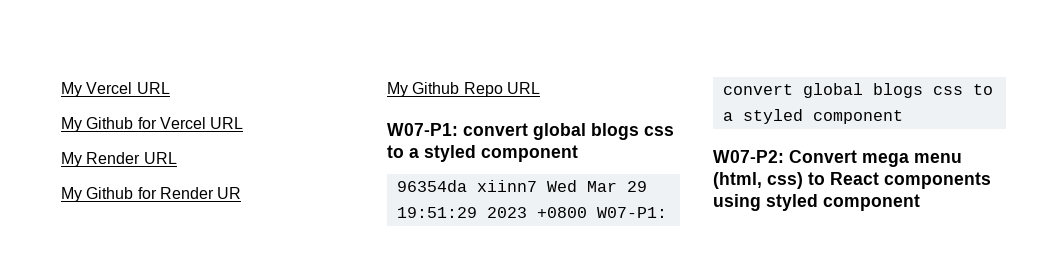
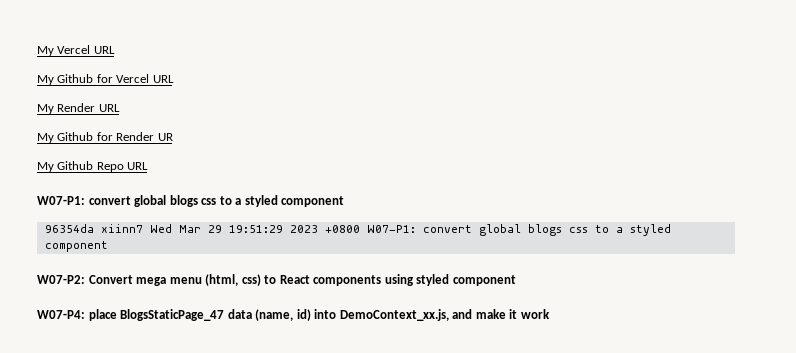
+ W07-P4: place BlogsStaticPage_47 data (name, id) into DemoContext_xx.js, and make it work

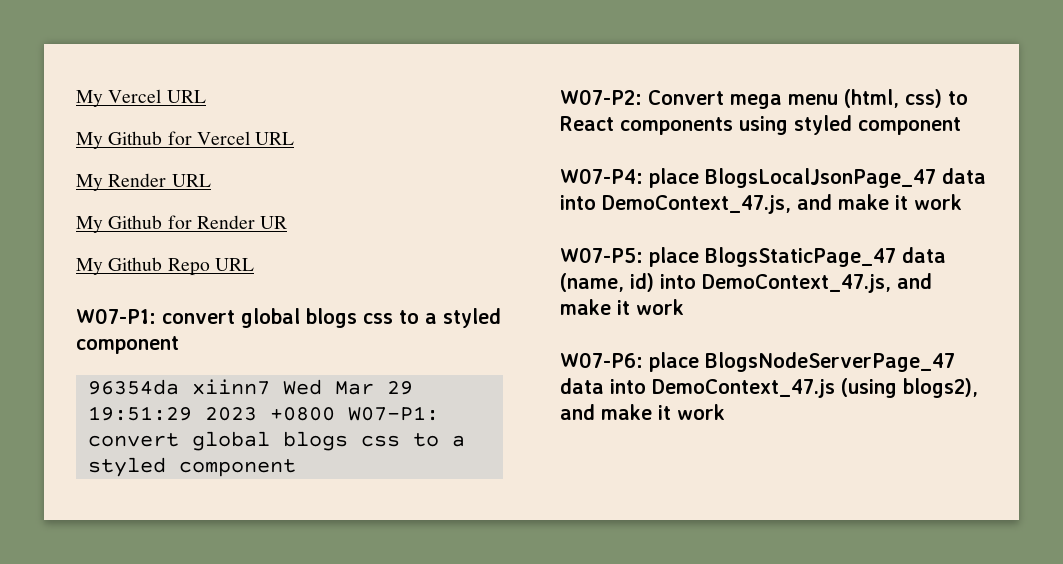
- W07-P4: place BlogsStaticPage_47 data (name, id) into DemoContext_xx.js, and make it work
+ W07-P4: place BlogsLocalJsonPage_47 data into DemoContext_47.js, and make it work
+ W07-P5: place BlogsStaticPage_47 data (name, id) into DemoContext_47.js, and make it work
+ W07-P6: place BlogsNodeServerPage_47 data into DemoContext_47.js (using blogs2), and make it work

